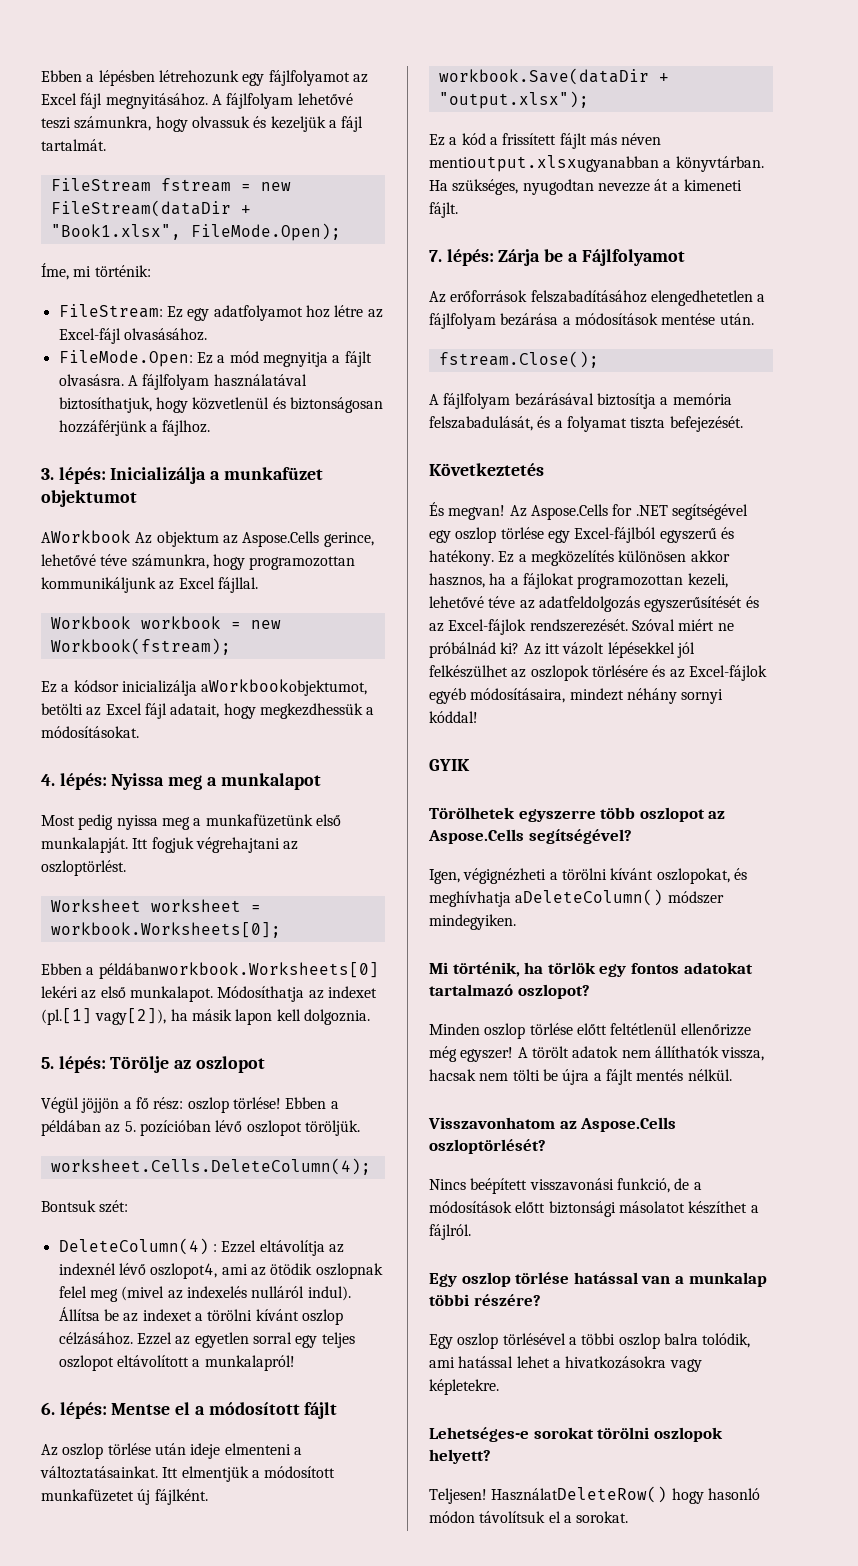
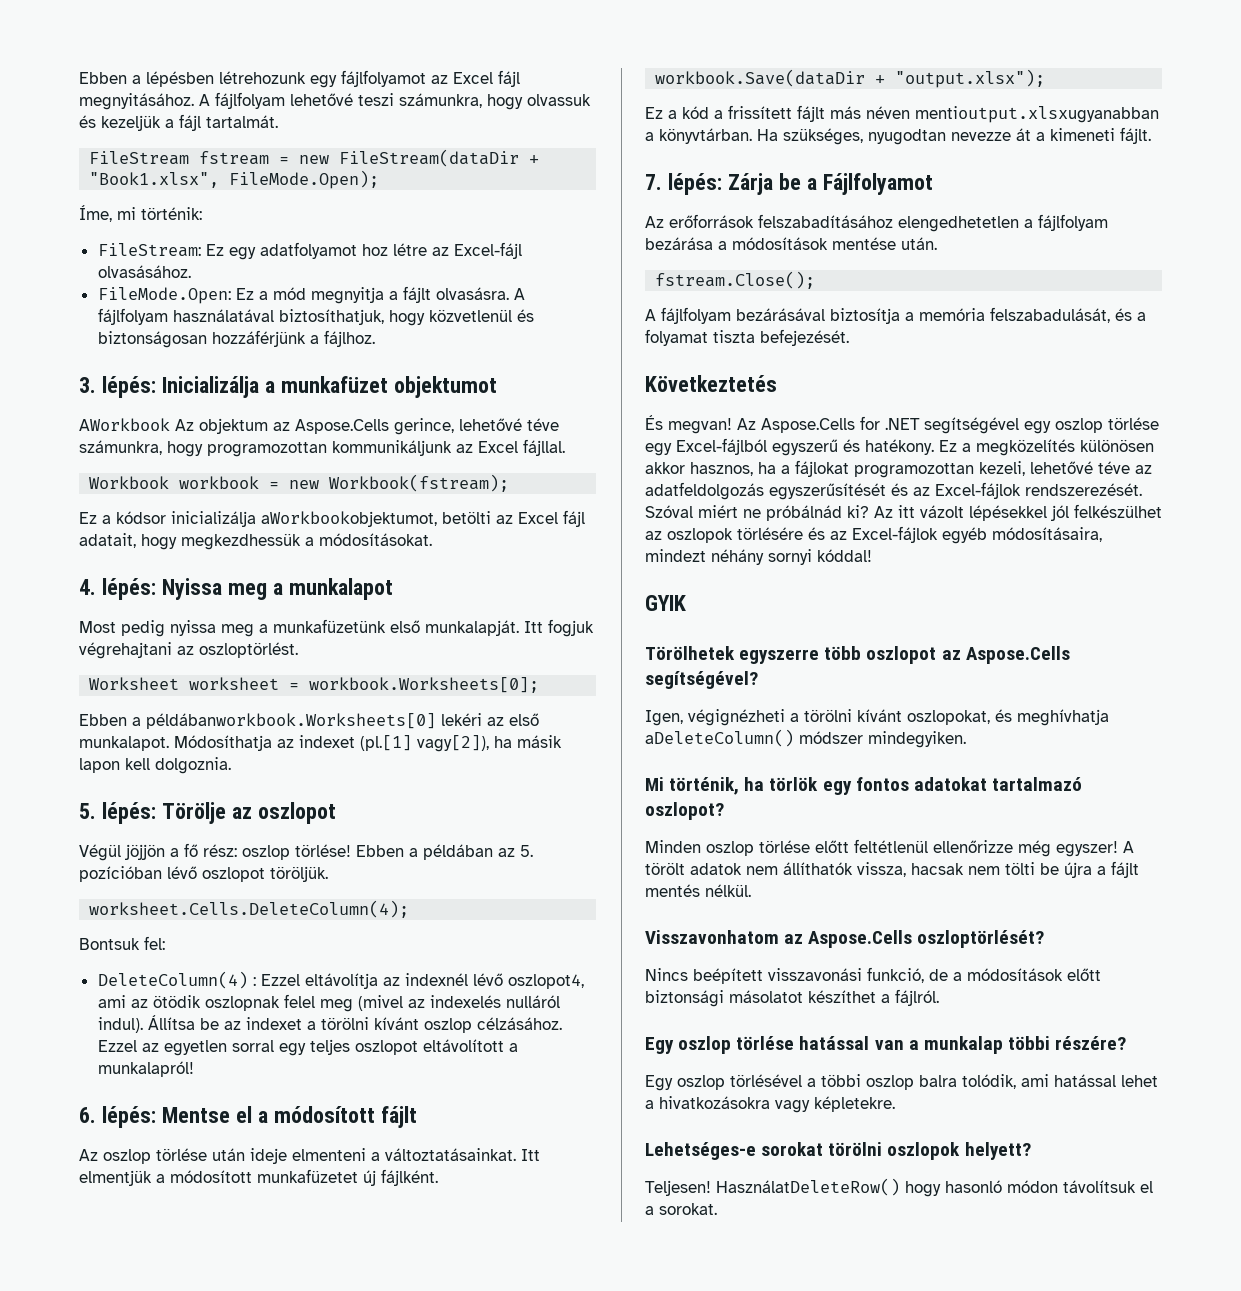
- Bontsuk szét:
+ Bontsuk fel:

